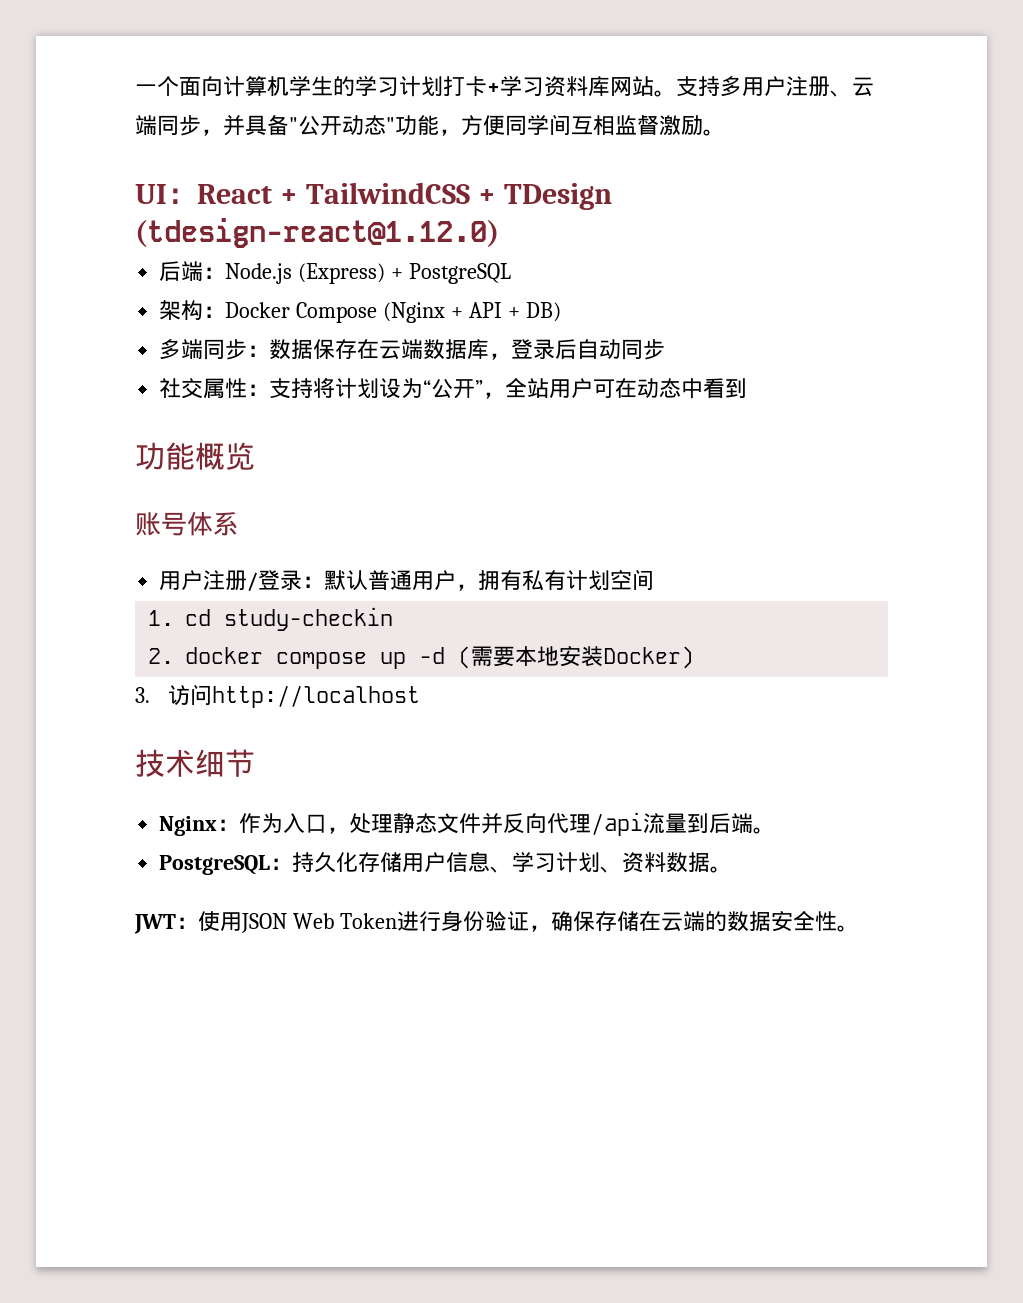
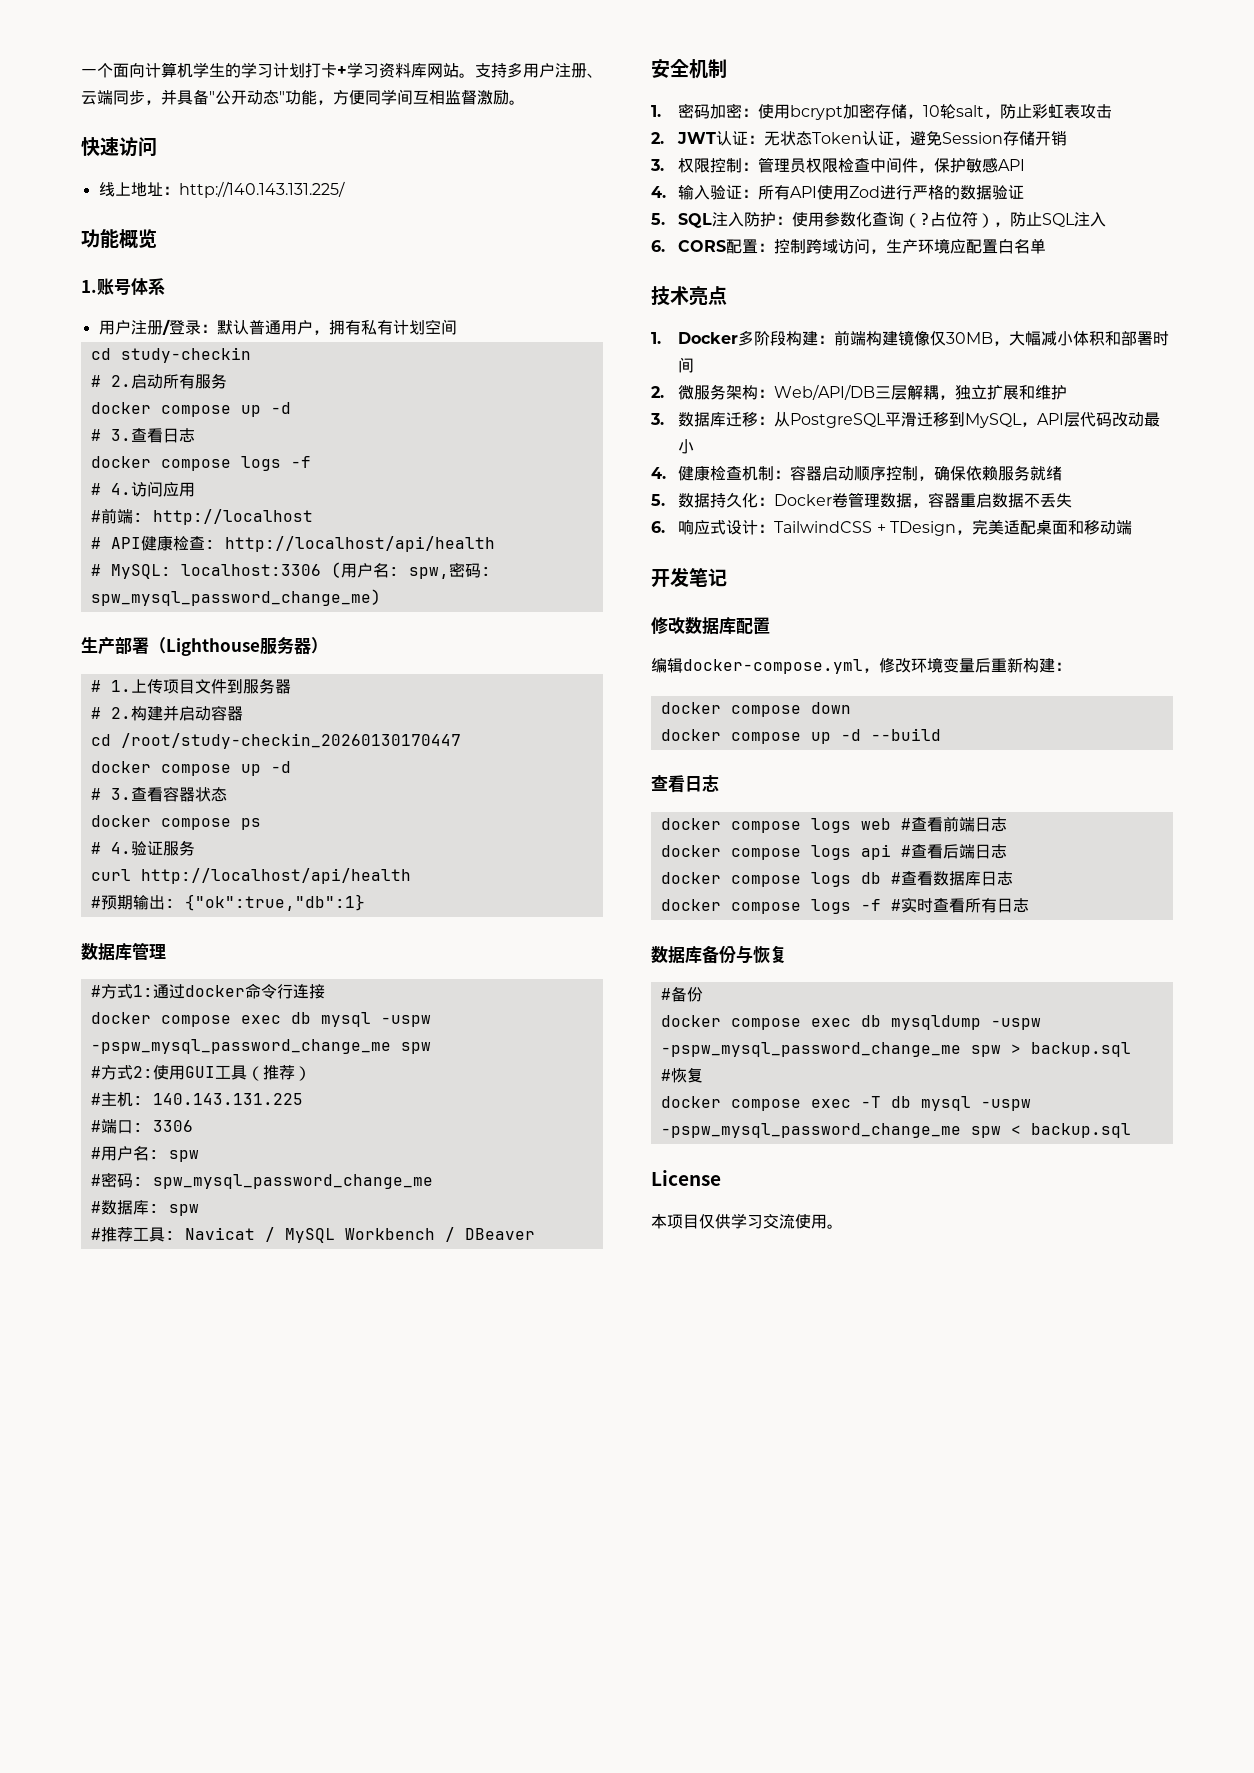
- UI：React + TailwindCSS + TDesign (tdesign-react@1.12.0)
- 后端：Node.js (Express) + PostgreSQL
- 架构：Docker Compose (Nginx + API + DB)
- 多端同步：数据保存在云端数据库，登录后自动同步
- 社交属性：支持将计划设为“公开”，全站用户可在动态中看到
+ 快速访问
+ 线上地址：http://140.143.131.225/
- 账号体系
+ 1.账号体系
- 1. cd study-checkin
+ cd study-checkin
- 2. docker compose up -d (需要本地安装Docker)
- 3.访问http://localhost
- 技术细节
- Nginx：作为入口，处理静态文件并反向代理/api流量到后端。
- PostgreSQL：持久化存储用户信息、学习计划、资料数据。
- JWT：使用JSON Web Token进行身份验证，确保存储在云端的数据安全性。
+ # 2.启动所有服务
+ docker compose up -d
+ # 3.查看日志
+ docker compose logs -f
+ # 4.访问应用
+ #前端: http://localhost
+ # API健康检查: http://localhost/api/health
+ # MySQL: localhost:3306 (用户名: spw,密码: spw_mysql_password_change_me)
+ 生产部署（Lighthouse服务器）
+ # 1.上传项目文件到服务器
+ # 2.构建并启动容器
+ cd /root/study-checkin_20260130170447
+ docker compose up -d
+ # 3.查看容器状态
+ docker compose ps
+ # 4.验证服务
+ curl http://localhost/api/health
+ #预期输出: {"ok":true,"db":1}
+ 数据库管理
+ #方式1:通过docker命令行连接
+ docker compose exec db mysql -uspw -pspw_mysql_password_change_me spw
+ #方式2:使用GUI工具（推荐）
+ #主机: 140.143.131.225
+ #端口: 3306
+ #用户名: spw
+ #密码: spw_mysql_password_change_me
+ #数据库: spw
+ #推荐工具: Navicat / MySQL Workbench / DBeaver
+ 安全机制
+ 1.密码加密：使用bcrypt加密存储，10轮salt，防止彩虹表攻击
+ 2. JWT认证：无状态Token认证，避免Session存储开销
+ 3.权限控制：管理员权限检查中间件，保护敏感API
+ 4.输入验证：所有API使用Zod进行严格的数据验证
+ 5. SQL注入防护：使用参数化查询（?占位符），防止SQL注入
+ 6. CORS配置：控制跨域访问，生产环境应配置白名单
+ 技术亮点
+ 1. Docker多阶段构建：前端构建镜像仅30MB，大幅减小体积和部署时间
+ 2.微服务架构：Web/API/DB三层解耦，独立扩展和维护
+ 3.数据库迁移：从PostgreSQL平滑迁移到MySQL，API层代码改动最小
+ 4.健康检查机制：容器启动顺序控制，确保依赖服务就绪
+ 5.数据持久化：Docker卷管理数据，容器重启数据不丢失
+ 6.响应式设计：TailwindCSS + TDesign，完美适配桌面和移动端
+ 开发笔记
+ 修改数据库配置
+ 编辑docker-compose.yml，修改环境变量后重新构建：
+ docker compose down
+ docker compose up -d --build
+ 查看日志
+ docker compose logs web #查看前端日志
+ docker compose logs api #查看后端日志
+ docker compose logs db #查看数据库日志
+ docker compose logs -f #实时查看所有日志
+ 数据库备份与恢复
+ #备份
+ docker compose exec db mysqldump -uspw -pspw_mysql_password_change_me spw > backup.sql
+ #恢复
+ docker compose exec -T db mysql -uspw -pspw_mysql_password_change_me spw < backup.sql
+ License
+ 本项目仅供学习交流使用。

